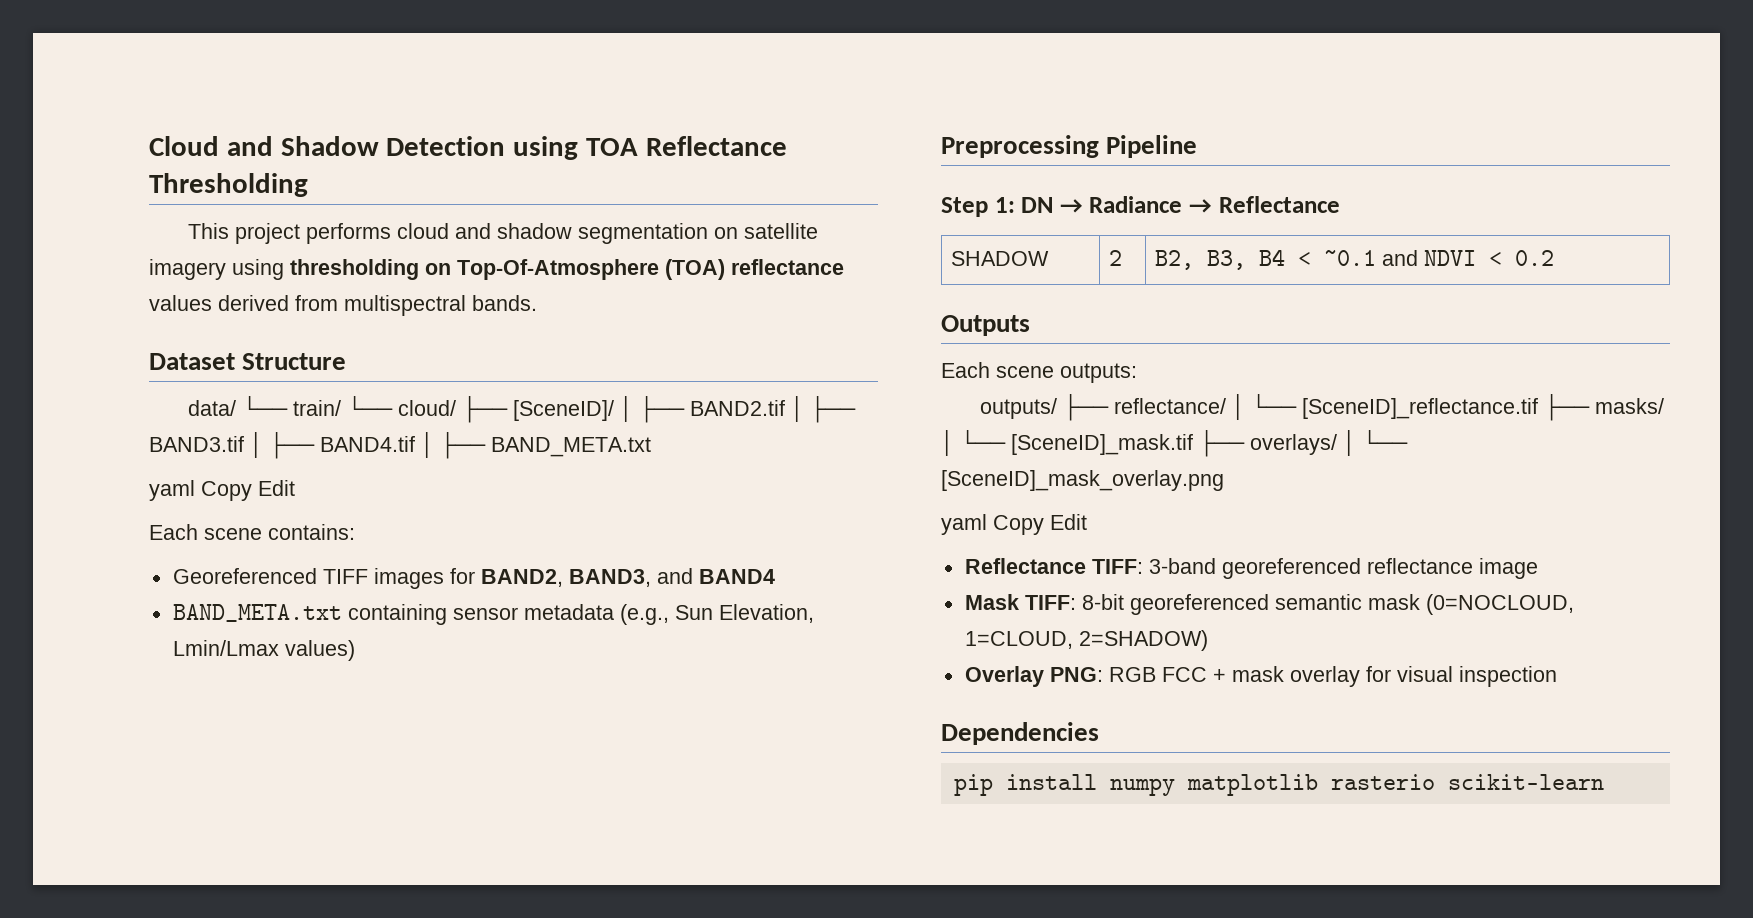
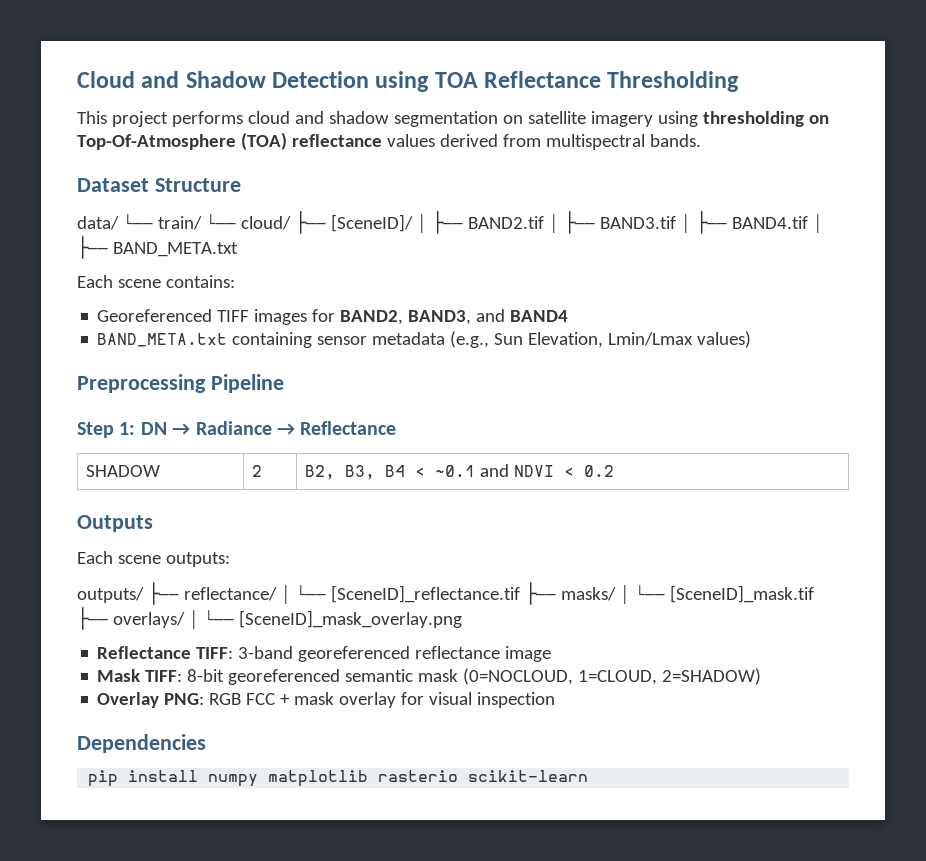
  data/ └── train/ └── cloud/ ├── [SceneID]/ │ ├── BAND2.tif │ ├── BAND3.tif │ ├── BAND4.tif │ ├── BAND_META.txt
- yaml Copy Edit
  outputs/ ├── reflectance/ │ └── [SceneID]_reflectance.tif ├── masks/ │ └── [SceneID]_mask.tif ├── overlays/ │ └── [SceneID]_mask_overlay.png
- yaml Copy Edit

